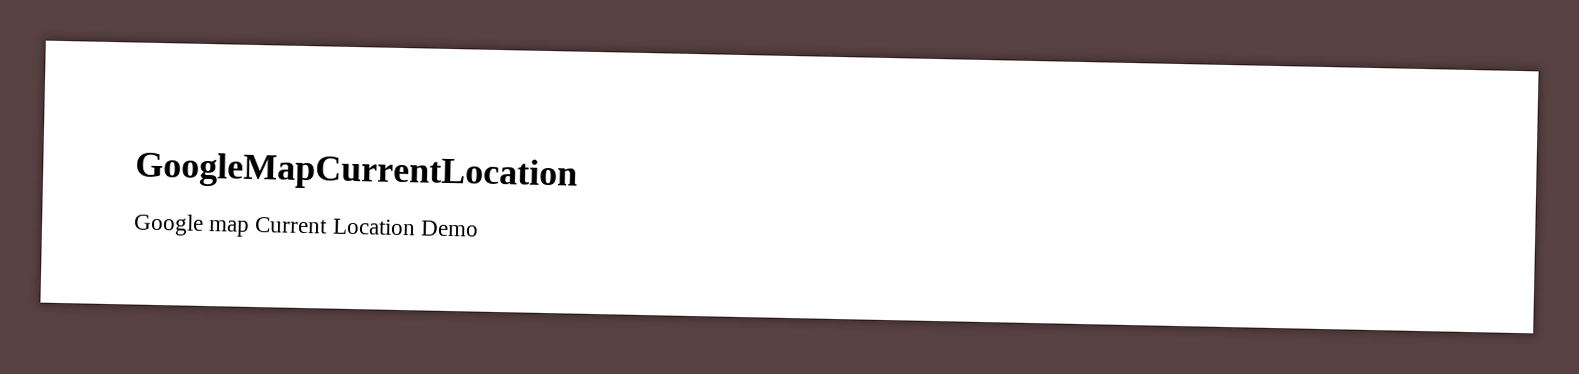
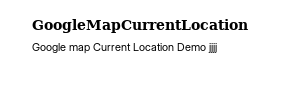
- Google map Current Location Demo
+ Google map Current Location Demo jjjj

